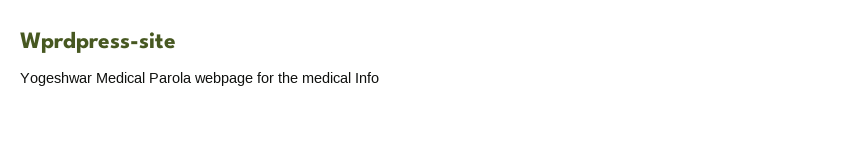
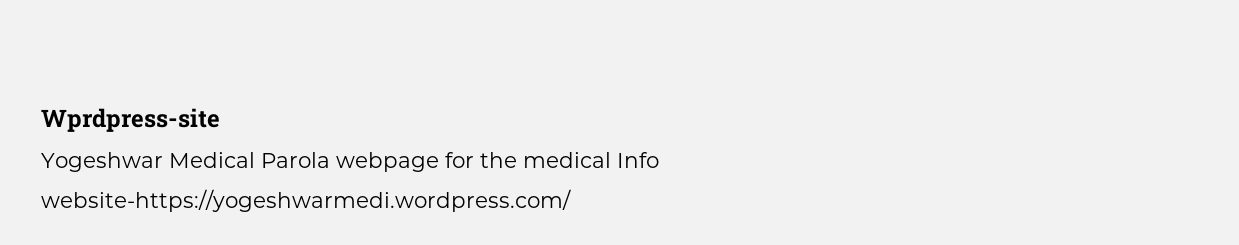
+ website-https://yogeshwarmedi.wordpress.com/

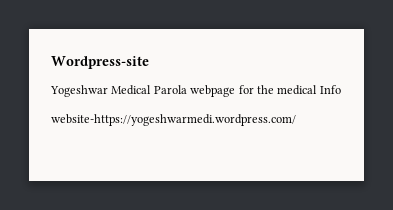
- Wprdpress-site
+ Wordpress-site

